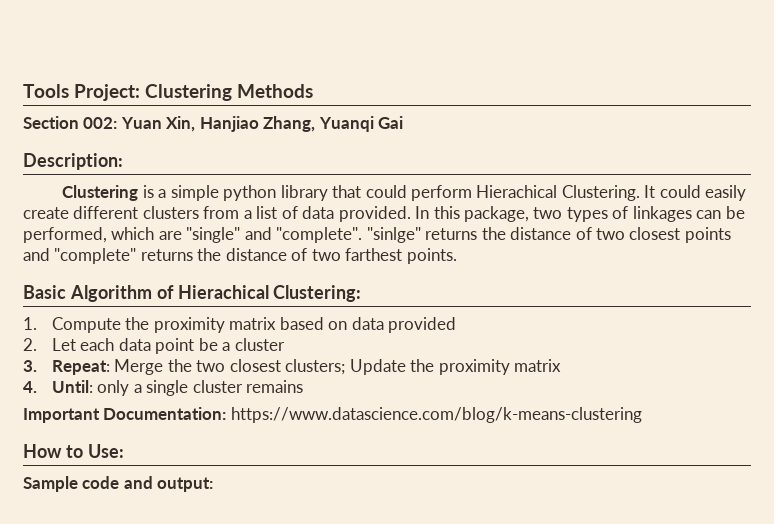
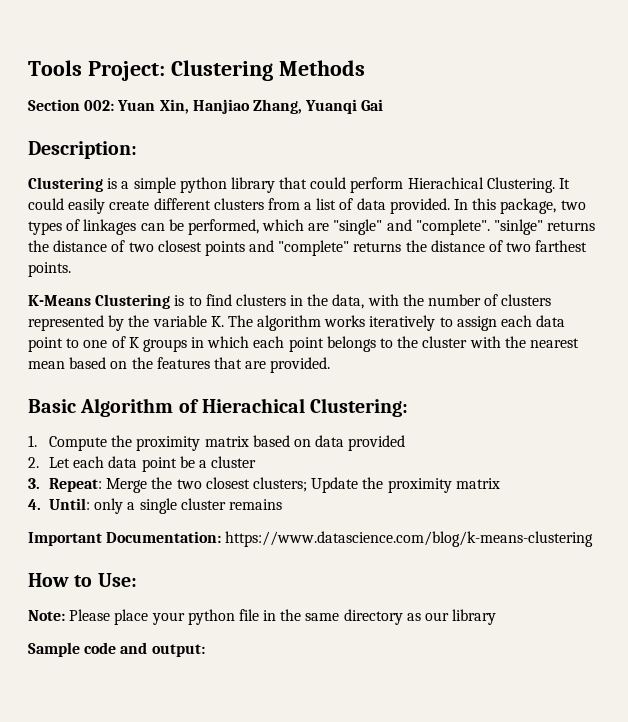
+ K-Means Clustering is to find clusters in the data, with the number of clusters represented by the variable K. The algorithm works iteratively to assign each data point to one of K groups in which each point belongs to the cluster with the nearest mean based on the features that are provided.
+ Note: Please place your python file in the same directory as our library

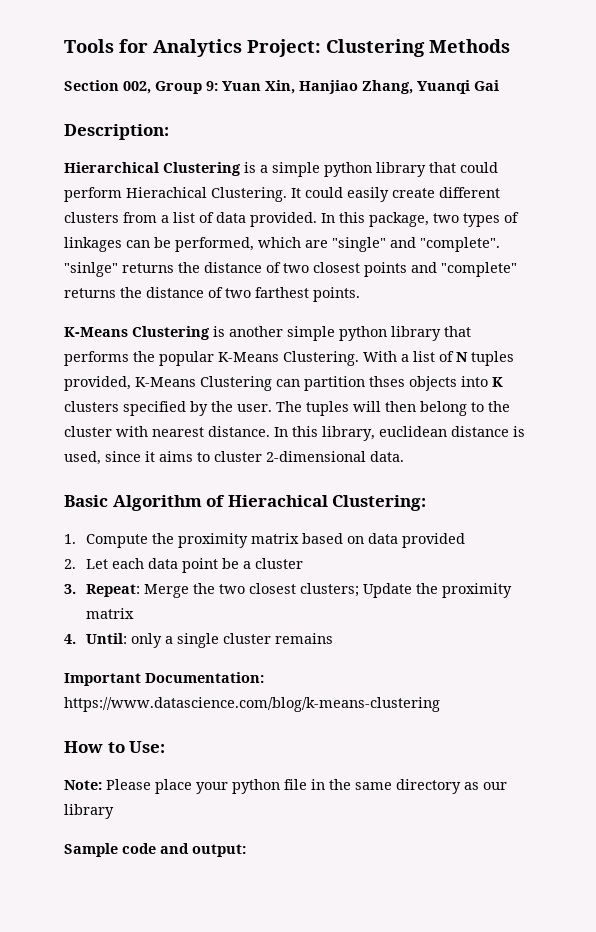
- Tools Project: Clustering Methods
+ Tools for Analytics Project: Clustering Methods
- Section 002: Yuan Xin, Hanjiao Zhang, Yuanqi Gai
+ Section 002, Group 9: Yuan Xin, Hanjiao Zhang, Yuanqi Gai
- Clustering is a simple python library that could perform Hierachical Clustering.
+ Hierarchical Clustering is a simple python library that could perform Hierachical Clustering.
- K-Means Clustering is to find clusters in the data, with the number of clusters represented by the variable K. The algorithm works iteratively to assign each data point to one of K groups in which each point belongs to the cluster with the nearest mean based on the features that are provided.
+ K-Means Clustering is another simple python library that performs the popular K-Means Clustering. With a list of N tuples provided, K-Means Clustering can partition thses objects into K clusters specified by the user. The tuples will then belong to the cluster with nearest distance. In this library, euclidean distance is used, since it aims to cluster 2-dimensional data.

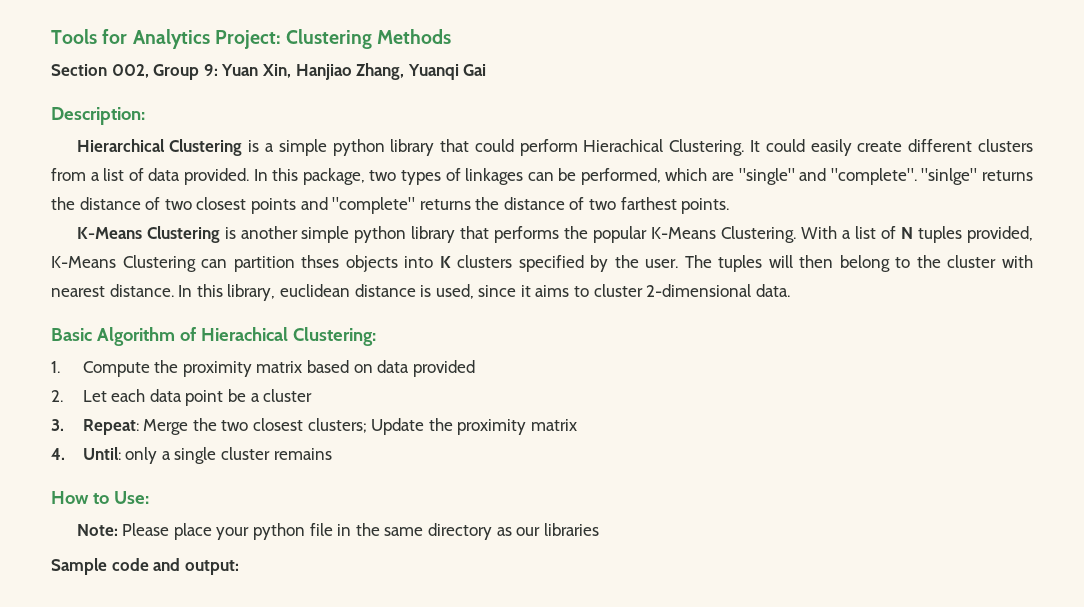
- Important Documentation: https://www.datascience.com/blog/k-means-clustering
- Note: Please place your python file in the same directory as our library
+ Note: Please place your python file in the same directory as our libraries

